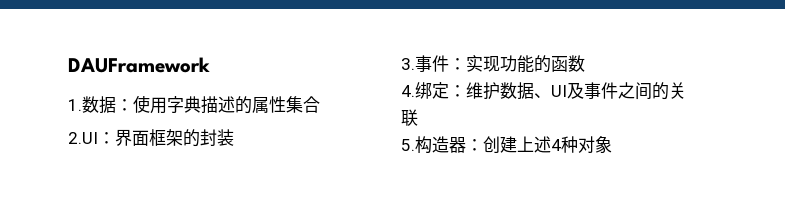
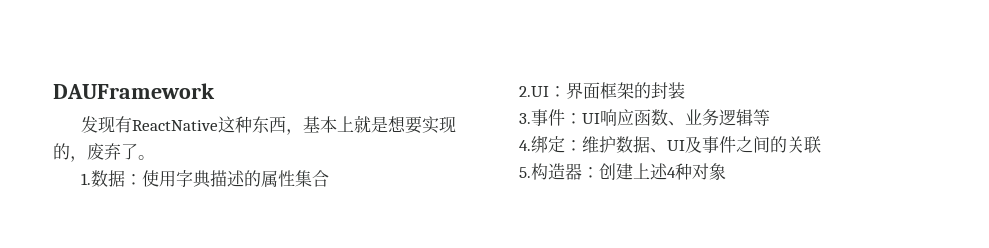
+ 发现有ReactNative这种东西，基本上就是想要实现的，废弃了。
- 3.事件：实现功能的函数
+ 3.事件：UI响应函数、业务逻辑等

